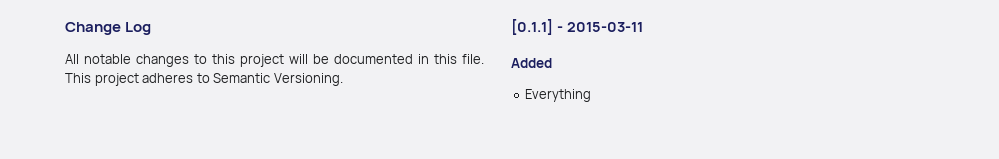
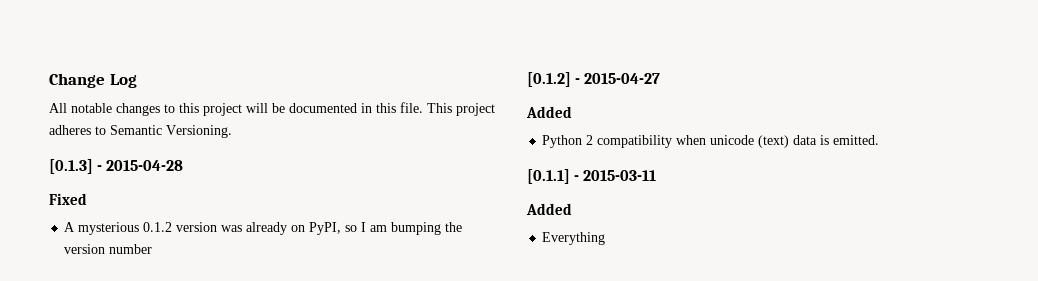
+ [0.1.3] - 2015-04-28
+ Fixed
+ A mysterious 0.1.2 version was already on PyPI, so I am bumping the version number
+ [0.1.2] - 2015-04-27
+ Added
+ Python 2 compatibility when unicode (text) data is emitted.

